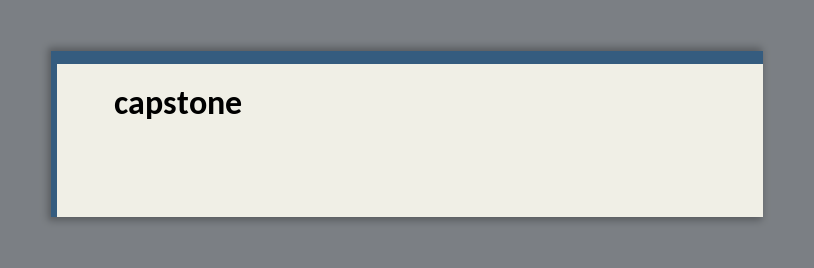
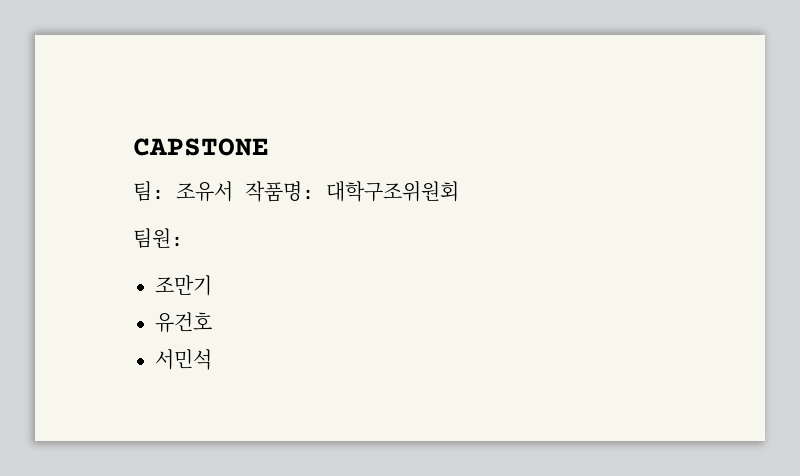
- capstone
+ CAPSTONE
+ 팀: 조유서 작품명: 대학구조위원회
+ 팀원:
+ 조만기
+ 유건호
+ 서민석

